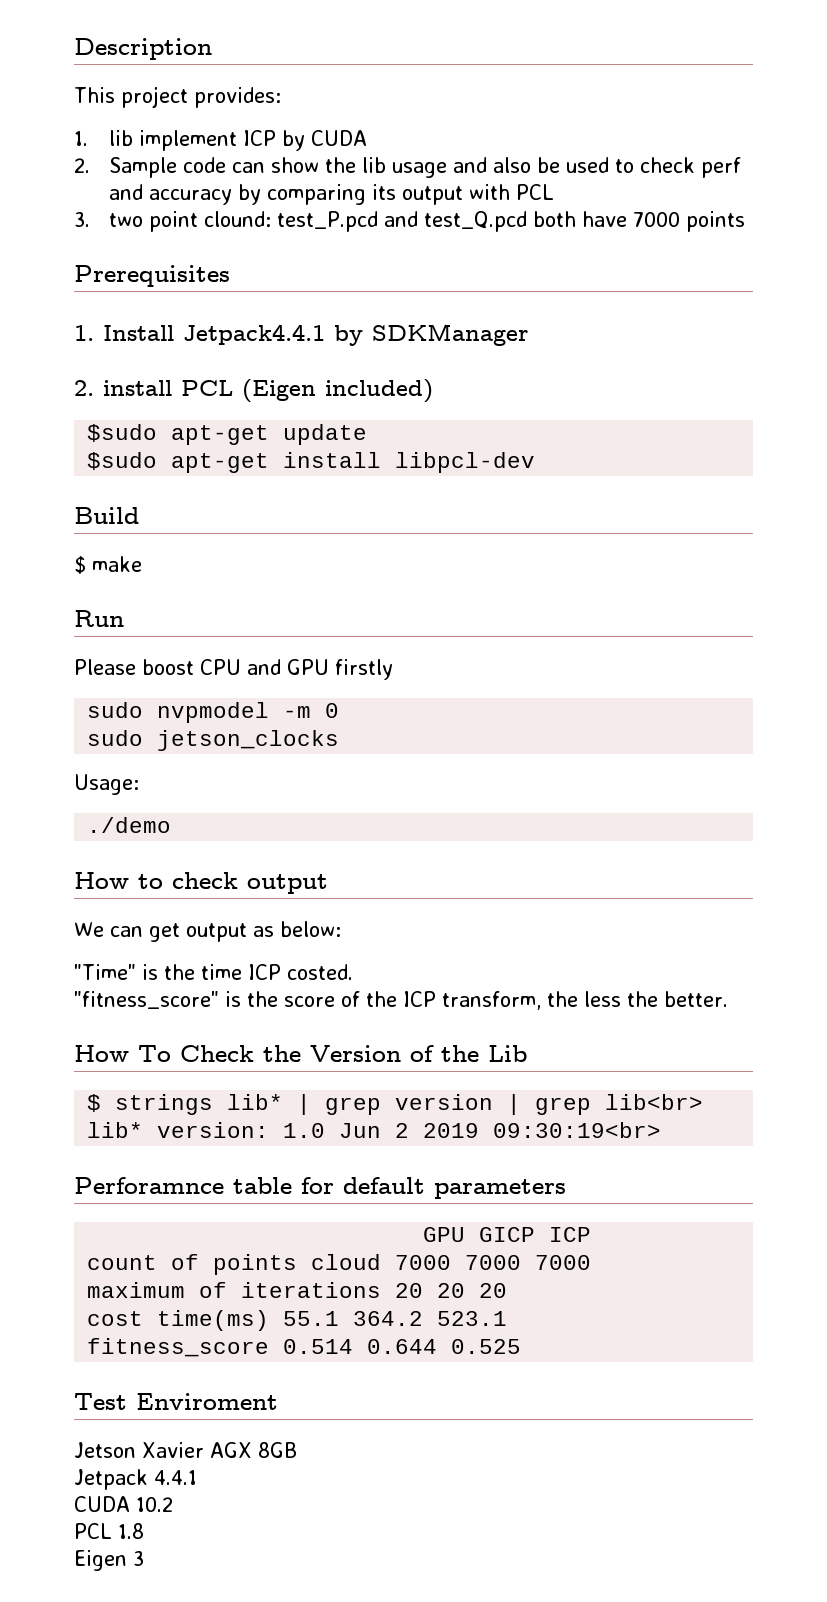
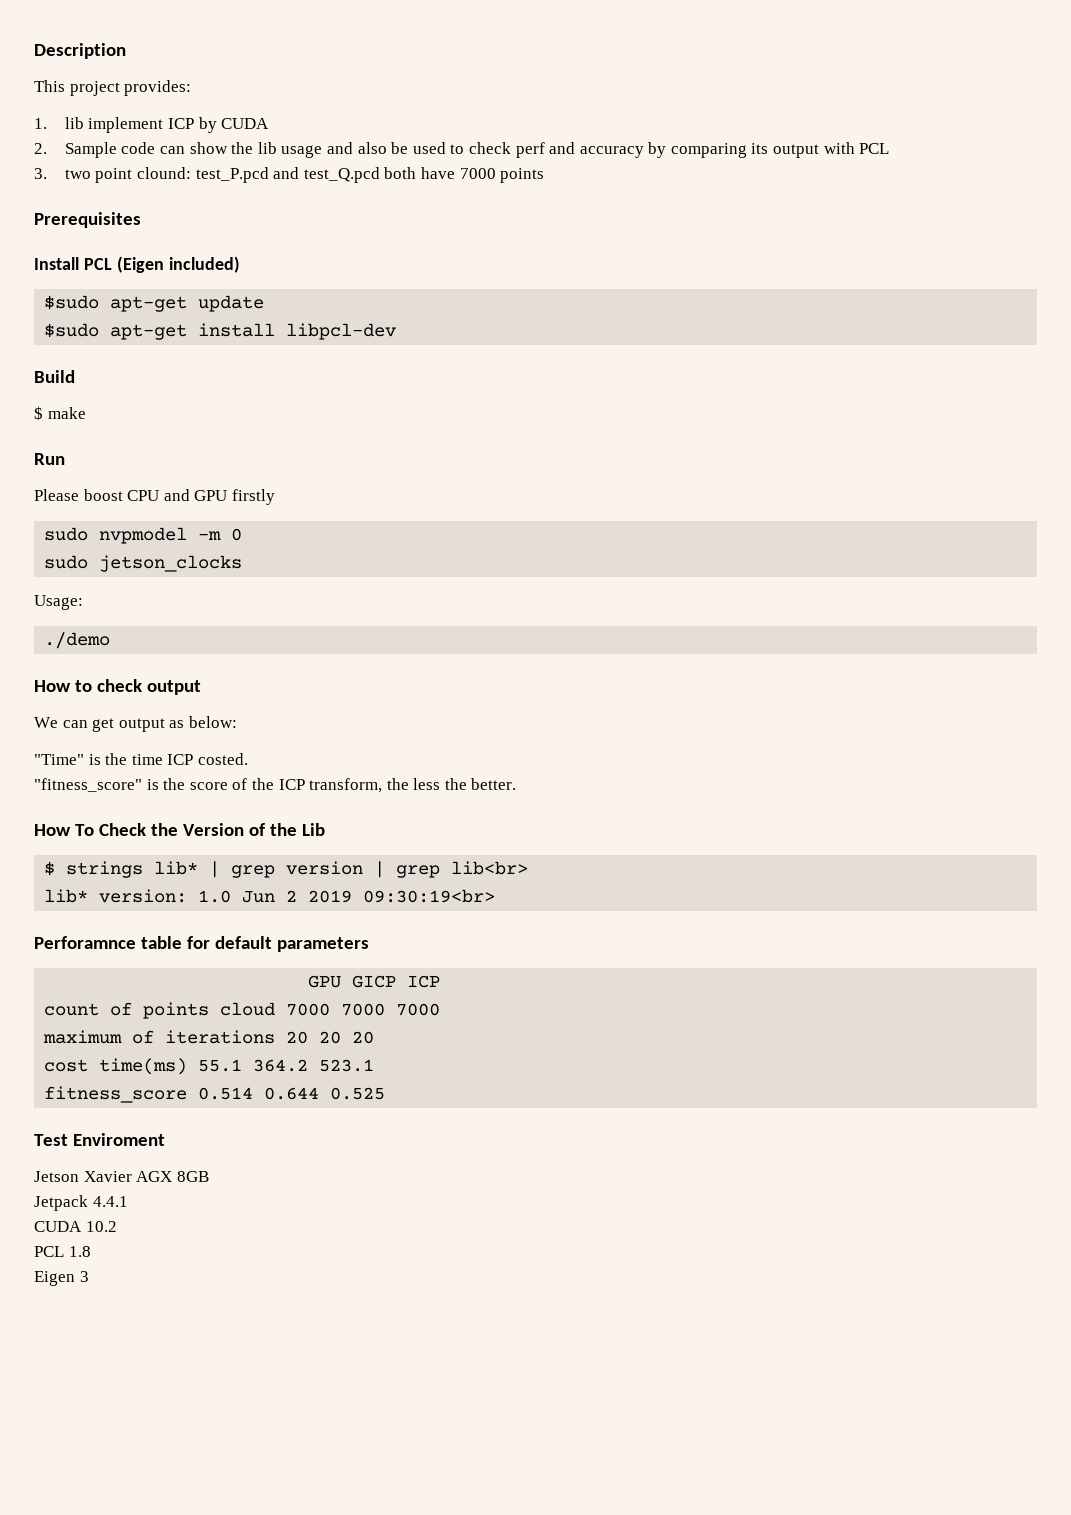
- 1. Install Jetpack4.4.1 by SDKManager
- 2. install PCL (Eigen included)
+ Install PCL (Eigen included)

